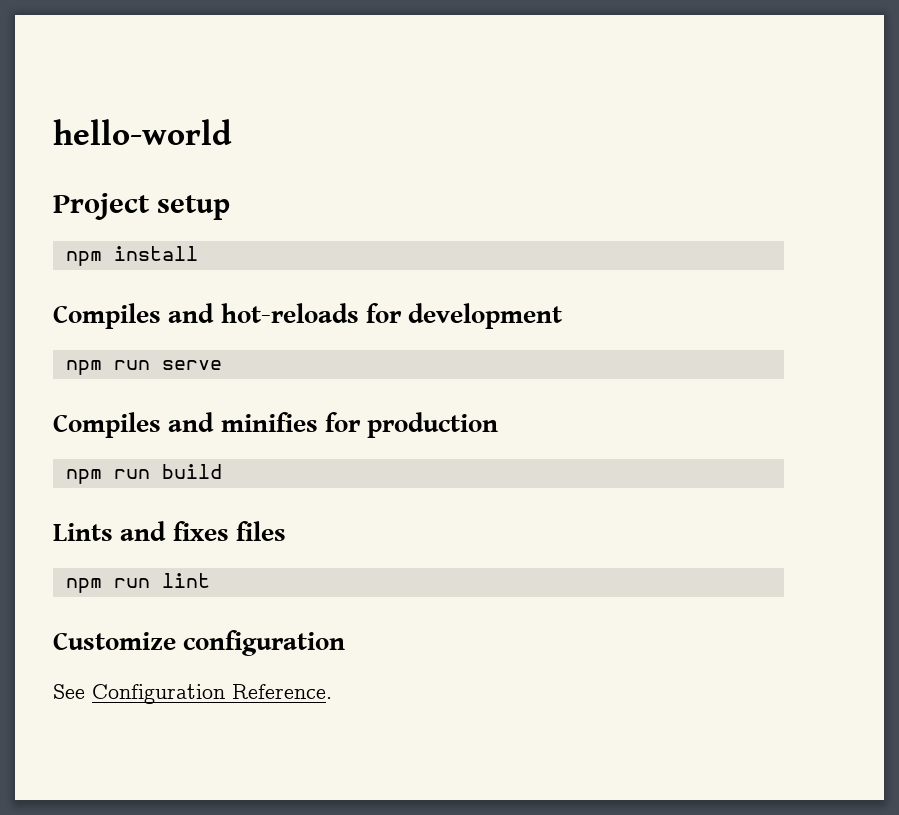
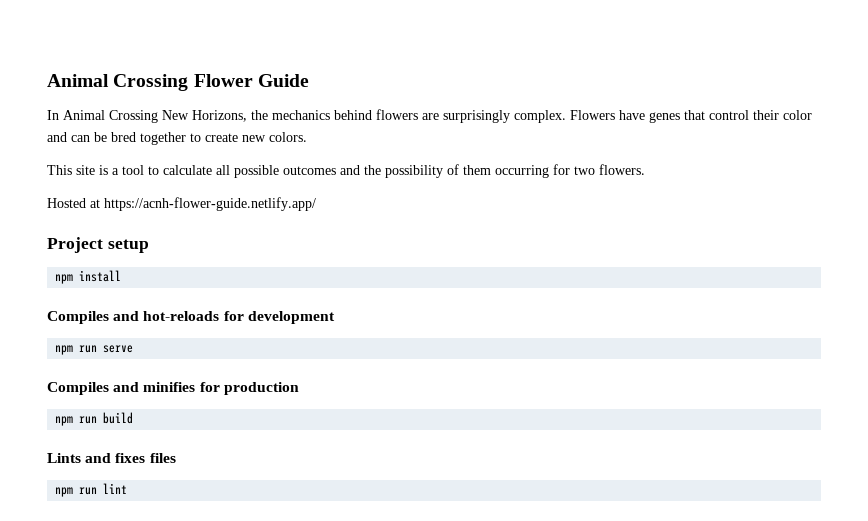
- hello-world
+ Animal Crossing Flower Guide
+ In Animal Crossing New Horizons, the mechanics behind flowers are surprisingly complex. Flowers have genes that control their color and can be bred together to create new colors.
+ This site is a tool to calculate all possible outcomes and the possibility of them occurring for two flowers.
+ Hosted at https://acnh-flower-guide.netlify.app/
- Customize configuration
- See Configuration Reference.

